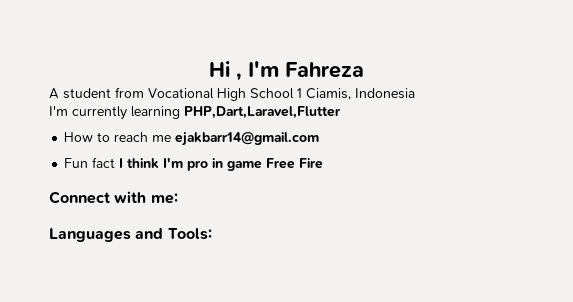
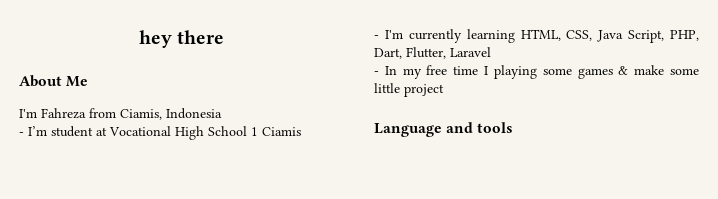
- Hi , I'm Fahreza
- A student from Vocational High School 1 Ciamis, Indonesia
- I'm currently learning PHP,Dart,Laravel,Flutter
- How to reach me ejakbarr14@gmail.com
- Fun fact I think I'm pro in game Free Fire
- Connect with me:
- Languages and Tools:
+ hey there
+ About Me
+ I'm Fahreza from Ciamis, Indonesia
+ - I’m student at Vocational High School 1 Ciamis
+ - I'm currently learning HTML, CSS, Java Script, PHP, Dart, Flutter, Laravel
+ - In my free time I playing some games & make some little project
+ Language and tools

